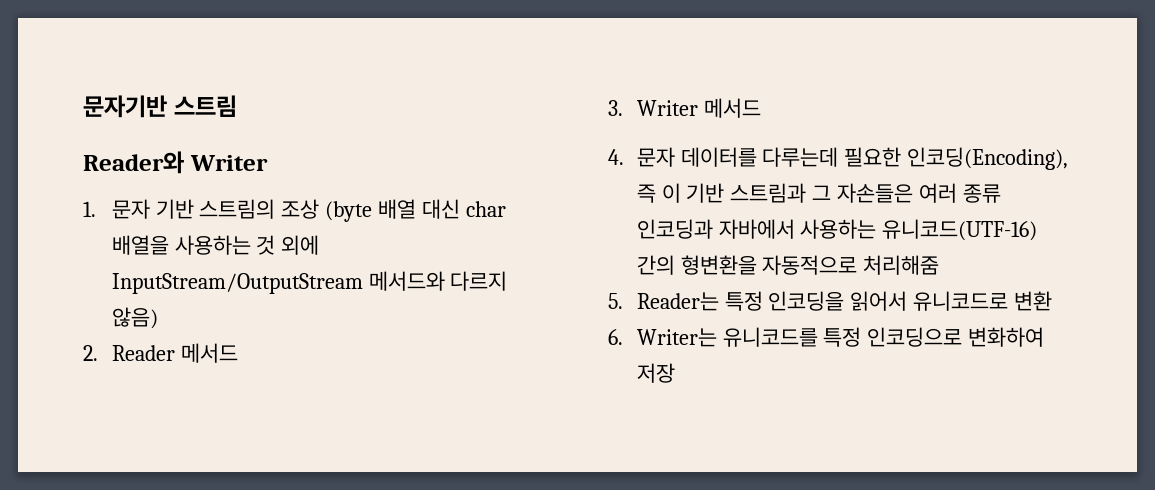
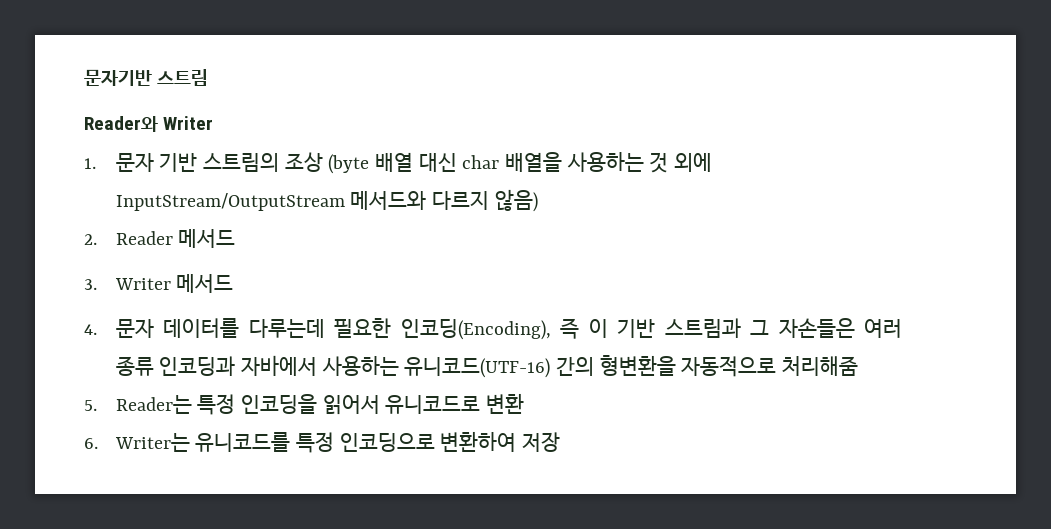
- 6. Writer는 유니코드를 특정 인코딩으로 변화하여 저장
+ 6. Writer는 유니코드를 특정 인코딩으로 변환하여 저장

